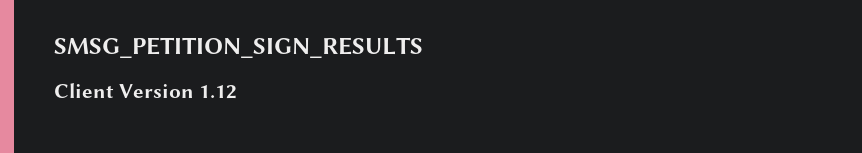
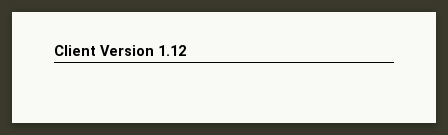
- SMSG_PETITION_SIGN_RESULTS

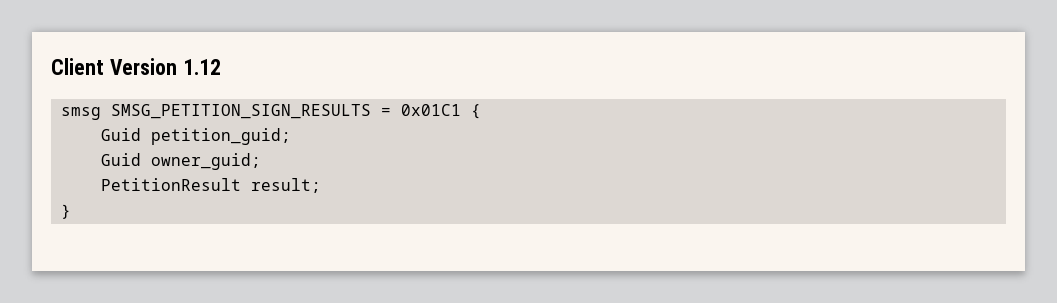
+ smsg SMSG_PETITION_SIGN_RESULTS = 0x01C1 {
+ Guid petition_guid;
+ Guid owner_guid;
+ PetitionResult result;
+ }

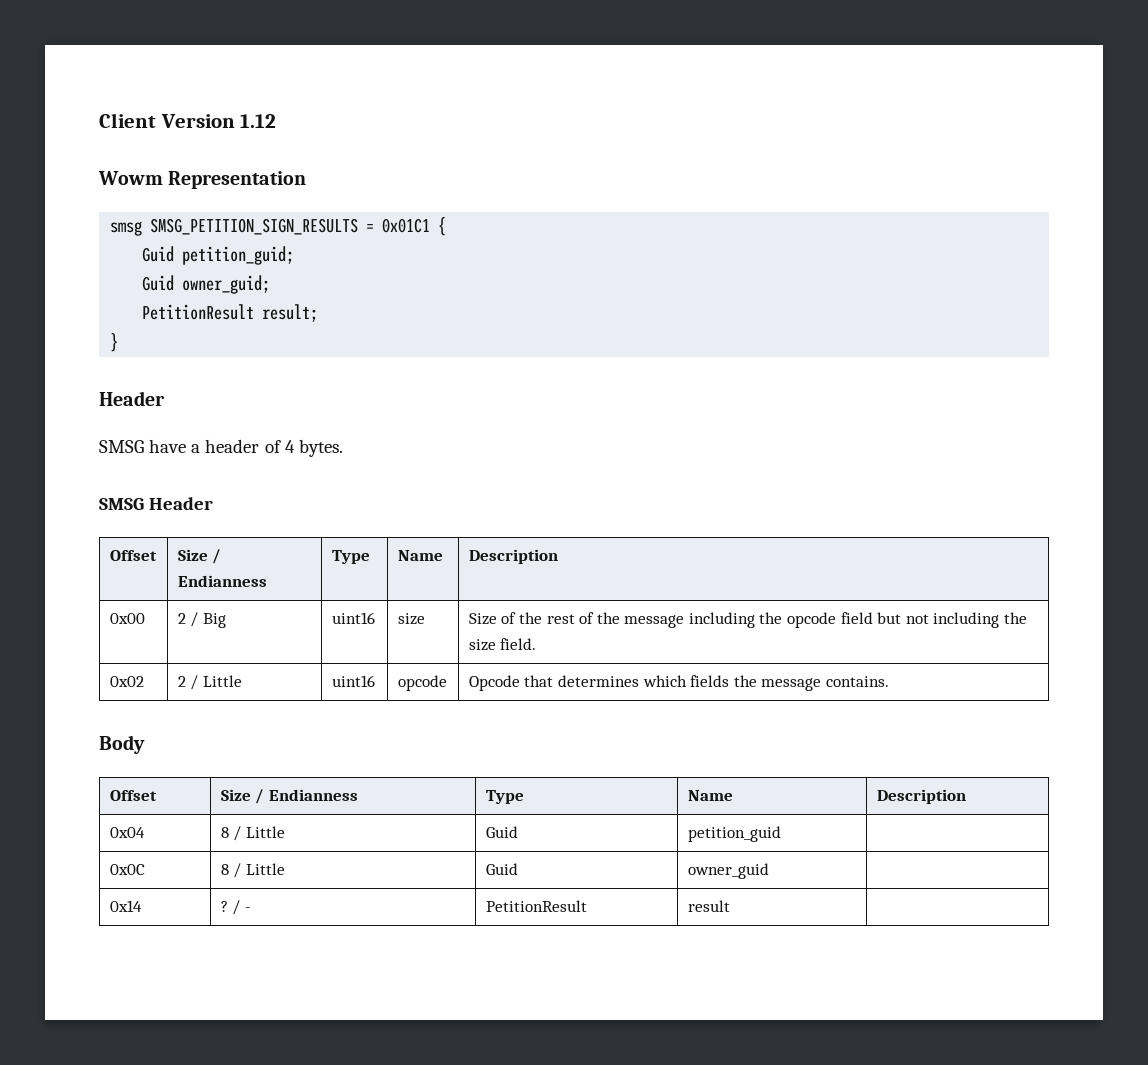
+ Wowm Representation
  }
+ Header
+ SMSG have a header of 4 bytes.
+ SMSG Header
+ Offset | Size / Endianness | Type | Name | Description
+ 0x00 | 2 / Big | uint16 | size | Size of the rest of the message including the opcode field but not including the size field.
+ 0x02 | 2 / Little | uint16 | opcode | Opcode that determines which fields the message contains.
+ Body
+ Offset | Size / Endianness | Type | Name | Description
+ 0x04 | 8 / Little | Guid | petition_guid |
+ 0x0C | 8 / Little | Guid | owner_guid |
+ 0x14 | ? / - | PetitionResult | result |

